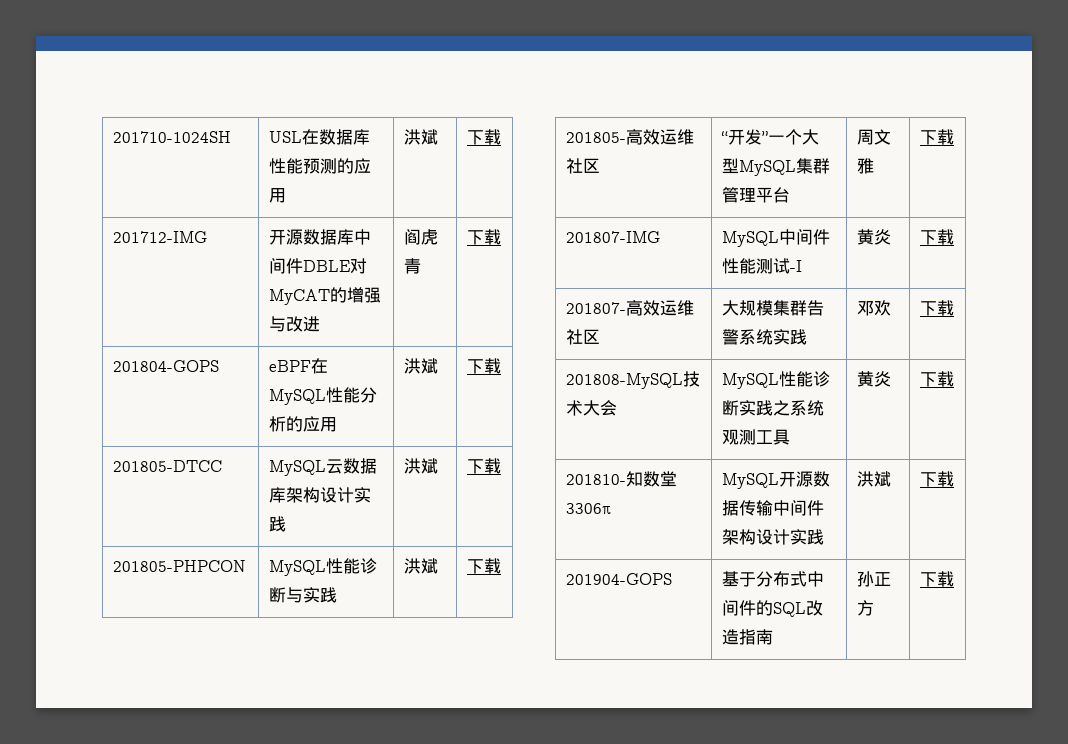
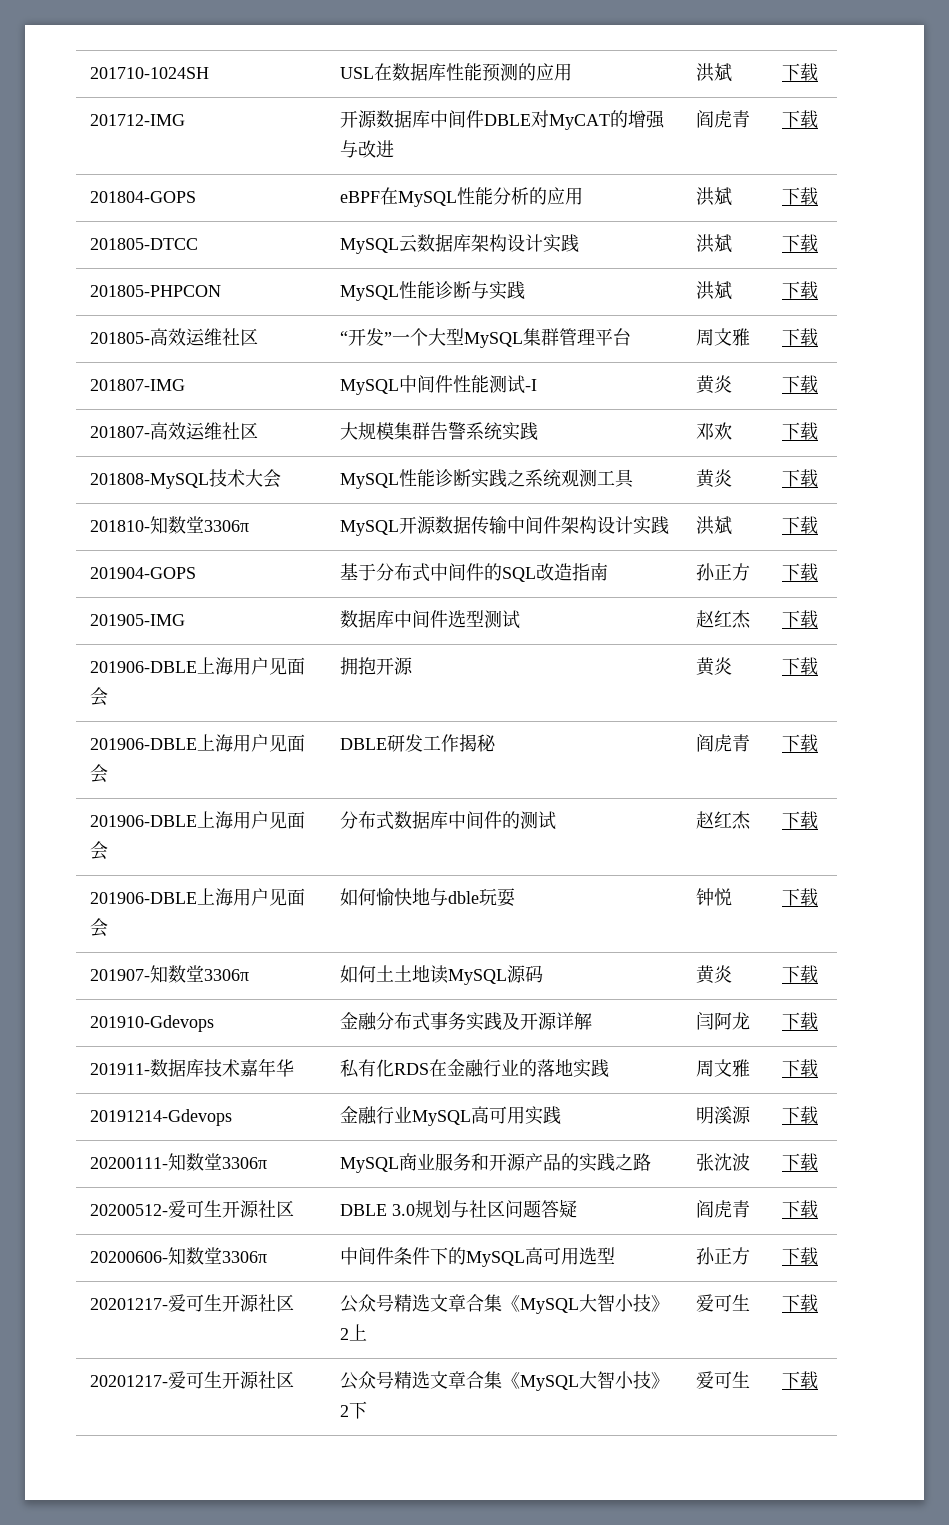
+ 201905-IMG | 数据库中间件选型测试 | 赵红杰 | 下载
+ 201906-DBLE上海用户见面会 | 拥抱开源 | 黄炎 | 下载
+ 201906-DBLE上海用户见面会 | DBLE研发工作揭秘 | 阎虎青 | 下载
+ 201906-DBLE上海用户见面会 | 分布式数据库中间件的测试 | 赵红杰 | 下载
+ 201906-DBLE上海用户见面会 | 如何愉快地与dble玩耍 | 钟悦 | 下载
+ 201907-知数堂3306π | 如何土土地读MySQL源码 | 黄炎 | 下载
+ 201910-Gdevops | 金融分布式事务实践及开源详解 | 闫阿龙 | 下载
+ 201911-数据库技术嘉年华 | 私有化RDS在金融行业的落地实践 | 周文雅 | 下载
+ 20191214-Gdevops | 金融行业MySQL高可用实践 | 明溪源 | 下载
+ 20200111-知数堂3306π | MySQL商业服务和开源产品的实践之路 | 张沈波 | 下载
+ 20200512-爱可生开源社区 | DBLE 3.0规划与社区问题答疑 | 阎虎青 | 下载
+ 20200606-知数堂3306π | 中间件条件下的MySQL高可用选型 | 孙正方 | 下载
+ 20201217-爱可生开源社区 | 公众号精选文章合集《MySQL大智小技》2上 | 爱可生 | 下载
+ 20201217-爱可生开源社区 | 公众号精选文章合集《MySQL大智小技》2下 | 爱可生 | 下载

